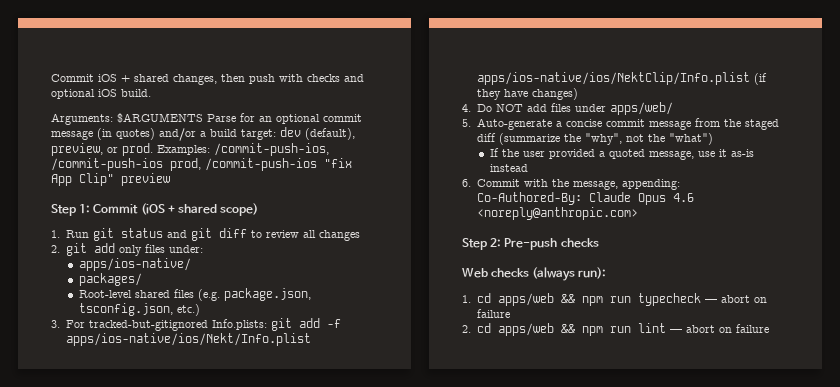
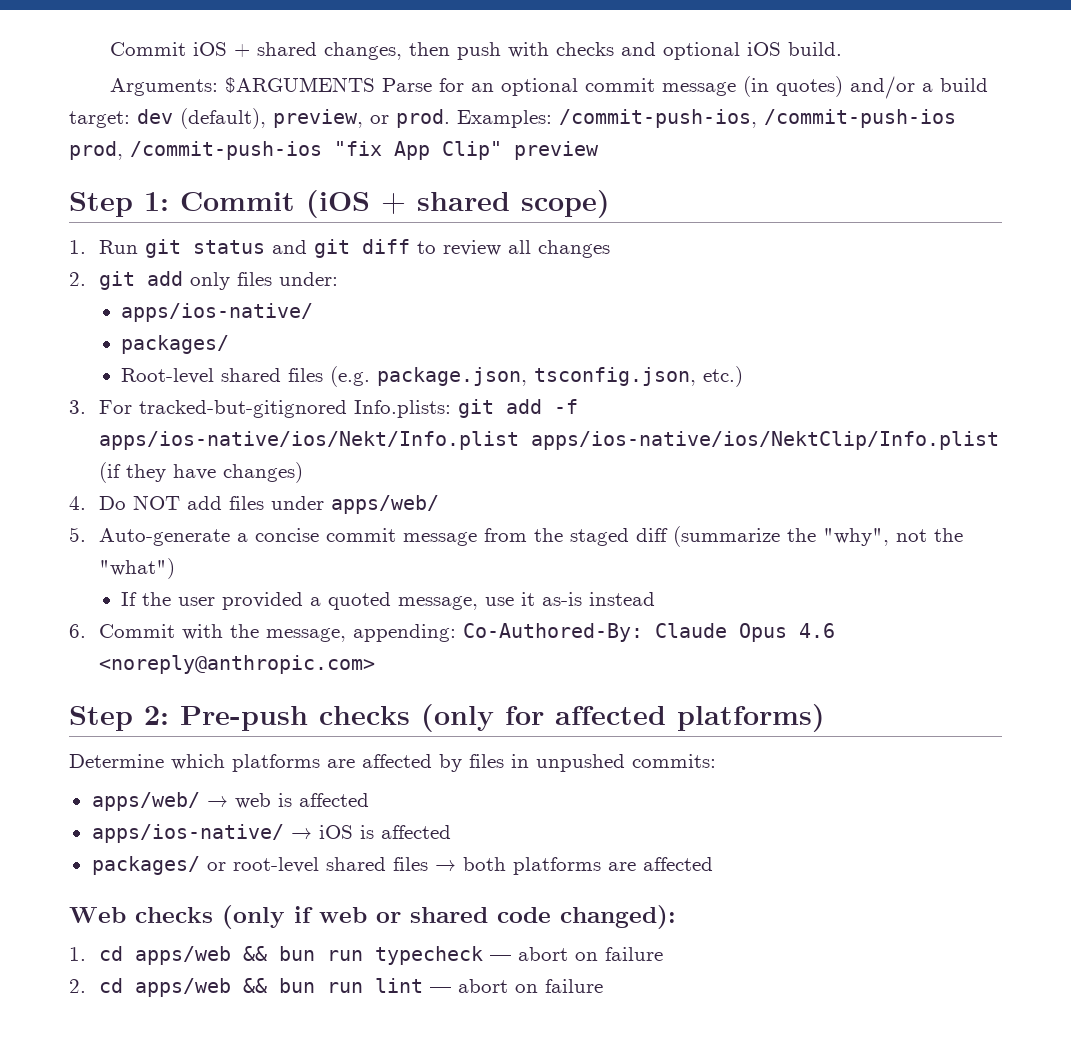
- Step 2: Pre-push checks
- Web checks (always run):
+ Step 2: Pre-push checks (only for affected platforms)
+ Determine which platforms are affected by files in unpushed commits:
+ apps/web/ → web is affected
+ apps/ios-native/ → iOS is affected
+ packages/ or root-level shared files → both platforms are affected
+ Web checks (only if web or shared code changed):
- 1. cd apps/web && npm run typecheck — abort on failure
+ 1. cd apps/web && bun run typecheck — abort on failure
- 2. cd apps/web && npm run lint — abort on failure
+ 2. cd apps/web && bun run lint — abort on failure

